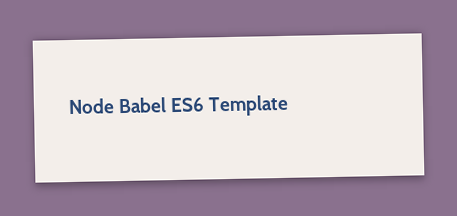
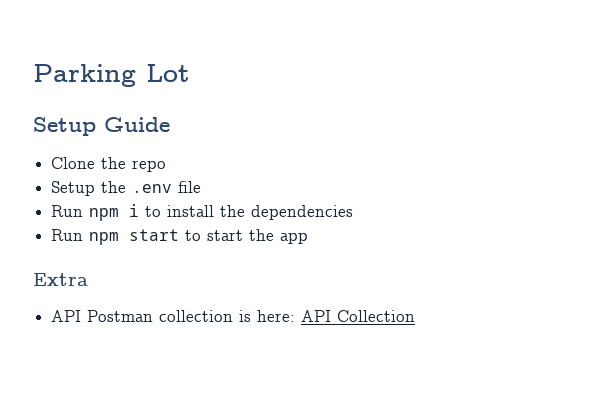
- Node Babel ES6 Template
+ Parking Lot
+ Setup Guide
+ Clone the repo
+ Setup the .env file
+ Run npm i to install the dependencies
+ Run npm start to start the app
+ Extra
+ API Postman collection is here: API Collection

